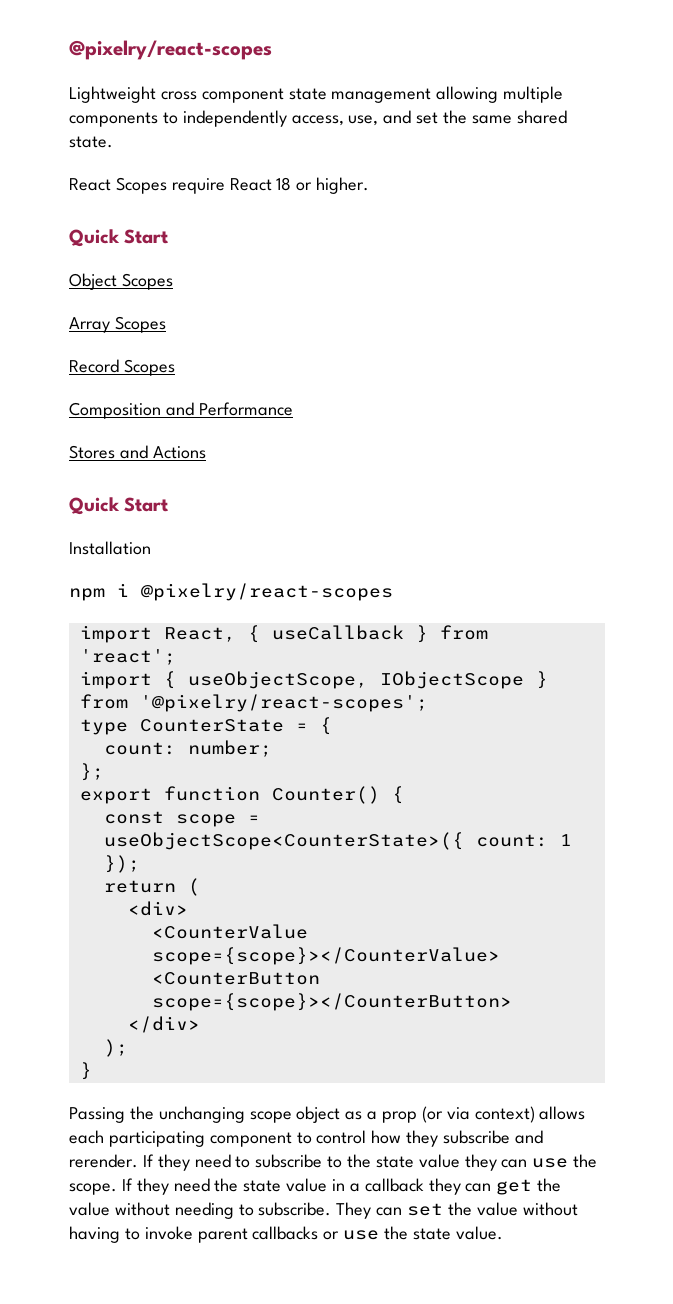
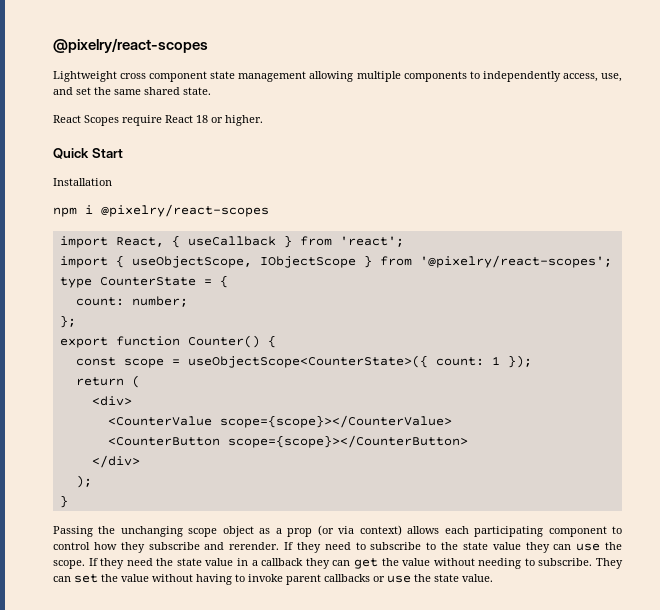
- Object Scopes
- Array Scopes
- Record Scopes
- Composition and Performance
- Stores and Actions
- Quick Start

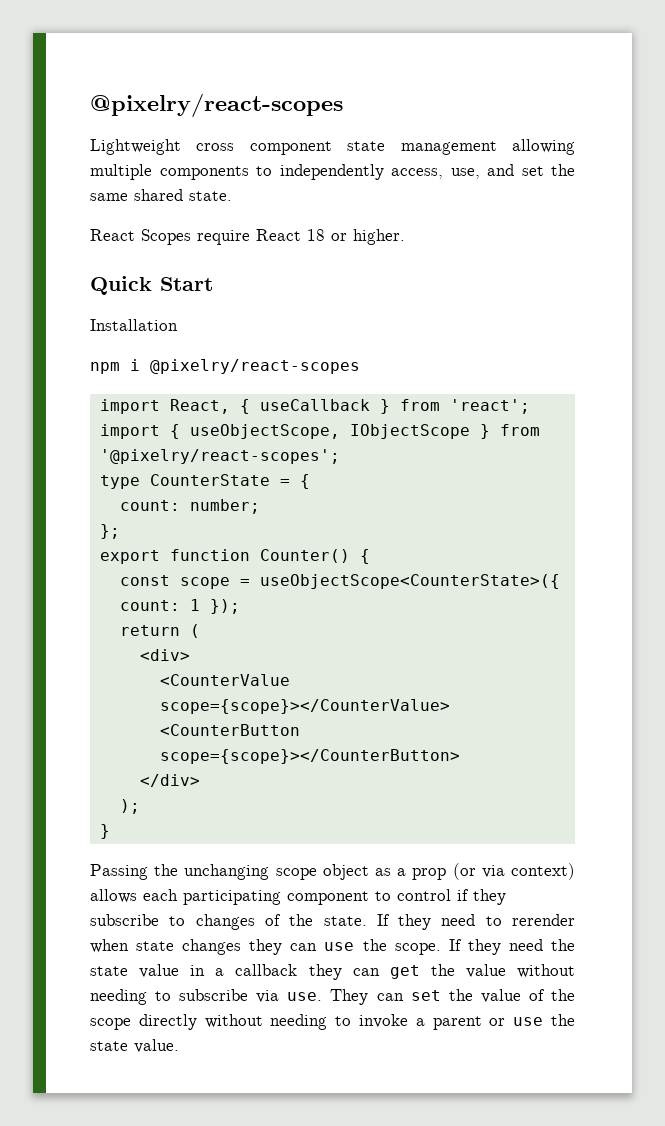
- Passing the unchanging scope object as a prop (or via context) allows each participating component to control how they subscribe and rerender. If they need to subscribe to the state value they can use the scope.
+ Passing the unchanging scope object as a prop (or via context) allows each participating component to control if they subscribe to changes of the state. If they need to rerender when state changes they can use the scope.
- If they need the state value in a callback they can get the value without needing to subscribe.
+ If they need the state value in a callback they can get the value without needing to subscribe via use.
- They can set the value without having to invoke parent callbacks or use the state value.
+ They can set the value of the scope directly without needing to invoke a parent or use the state value.

